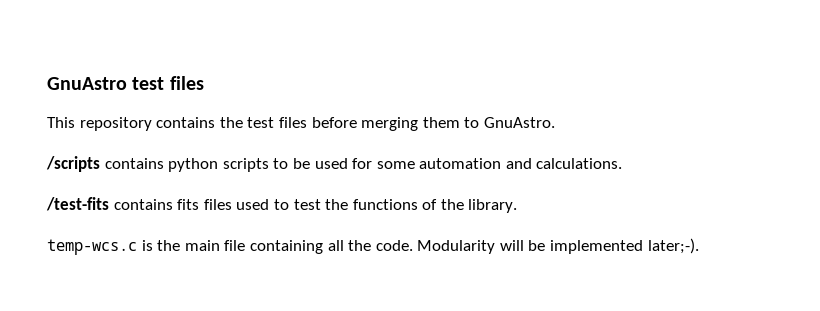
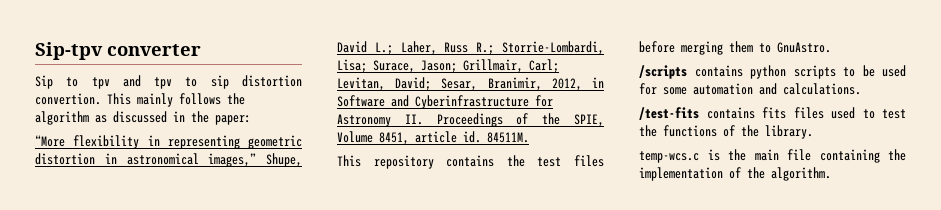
- GnuAstro test files
+ Sip-tpv converter
+ Sip to tpv and tpv to sip distortion convertion. This mainly follows the algorithm as discussed in the paper:
+ “More flexibility in representing geometric distortion in astronomical images,” Shupe, David L.; Laher, Russ R.; Storrie-Lombardi, Lisa; Surace, Jason; Grillmair, Carl; Levitan, David; Sesar, Branimir, 2012, in Software and Cyberinfrastructure for Astronomy II. Proceedings of the SPIE, Volume 8451, article id. 84511M.
- temp-wcs.c is the main file containing all the code. Modularity will be implemented later;-).
+ temp-wcs.c is the main file containing the implementation of the algorithm.

